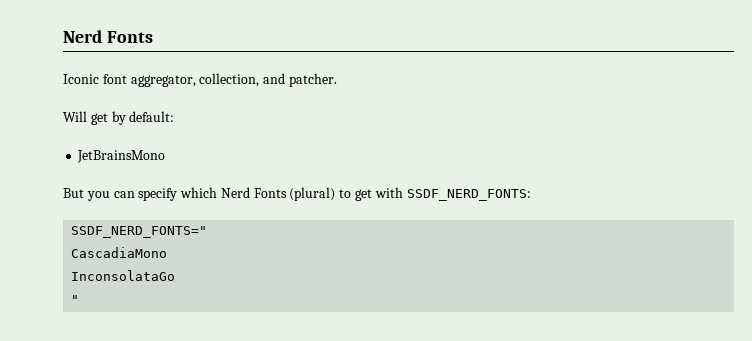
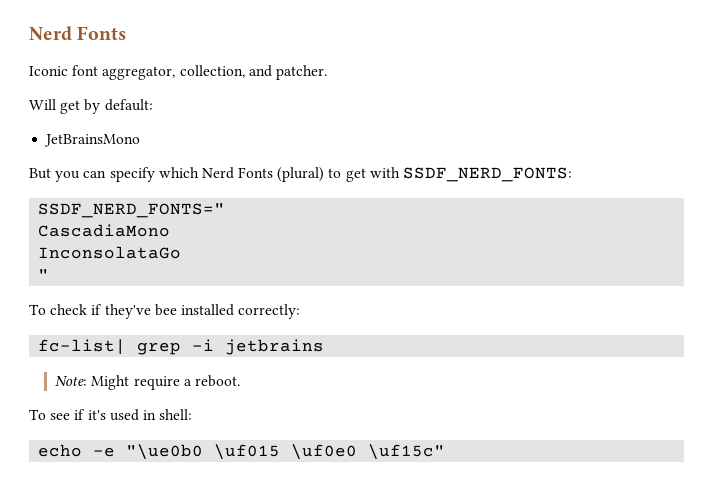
+ To check if they've bee installed correctly:
+ fc-list| grep -i jetbrains
+ Note: Might require a reboot.
+ To see if it's used in shell:
+ echo -e "\ue0b0 \uf015 \uf0e0 \uf15c"

